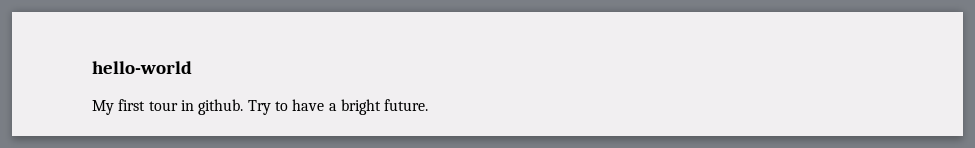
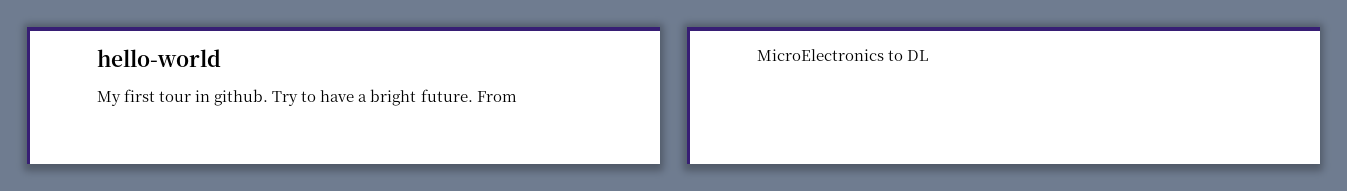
+ From MicroElectronics to DL

